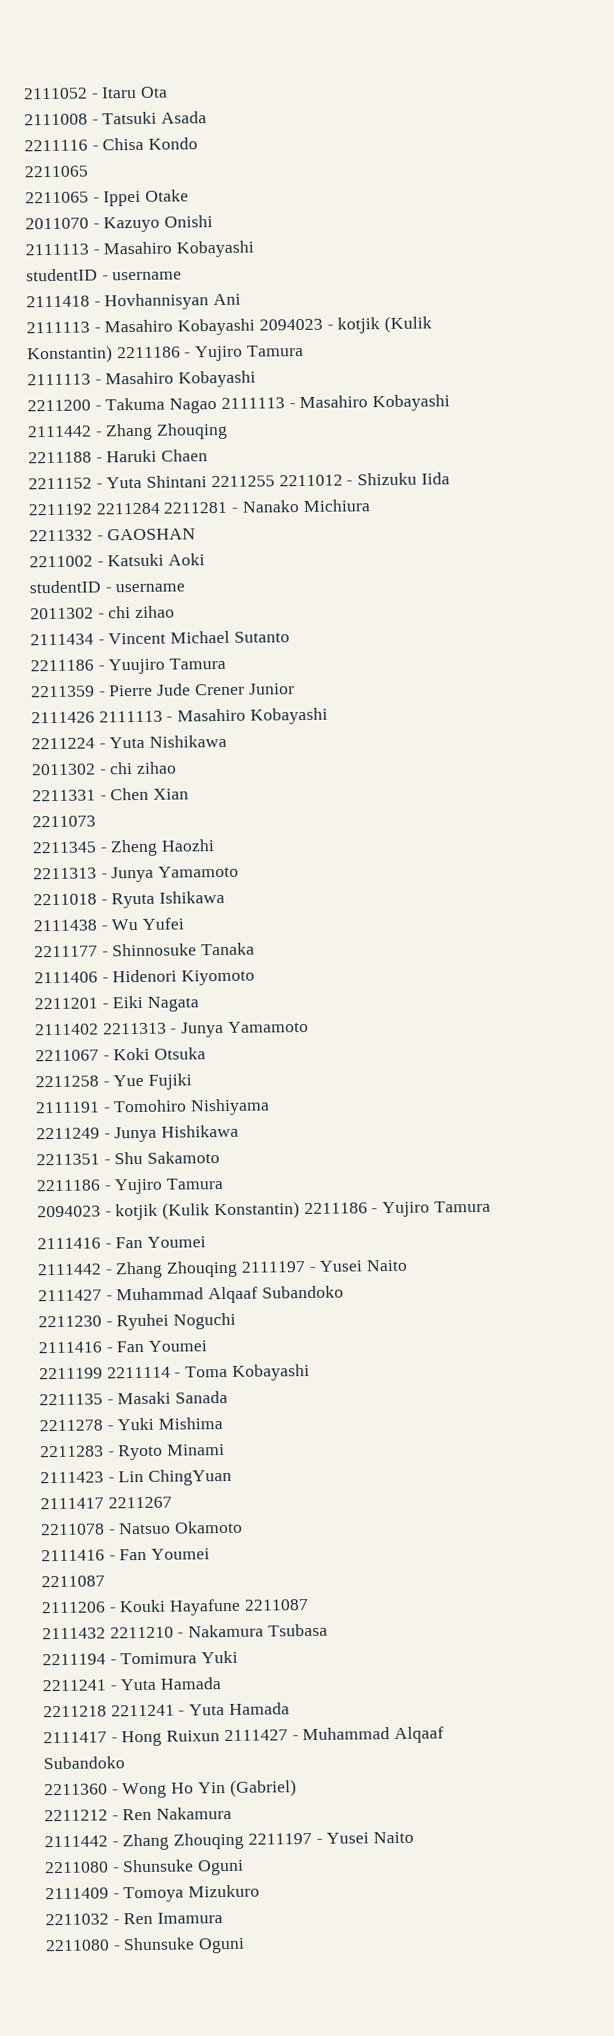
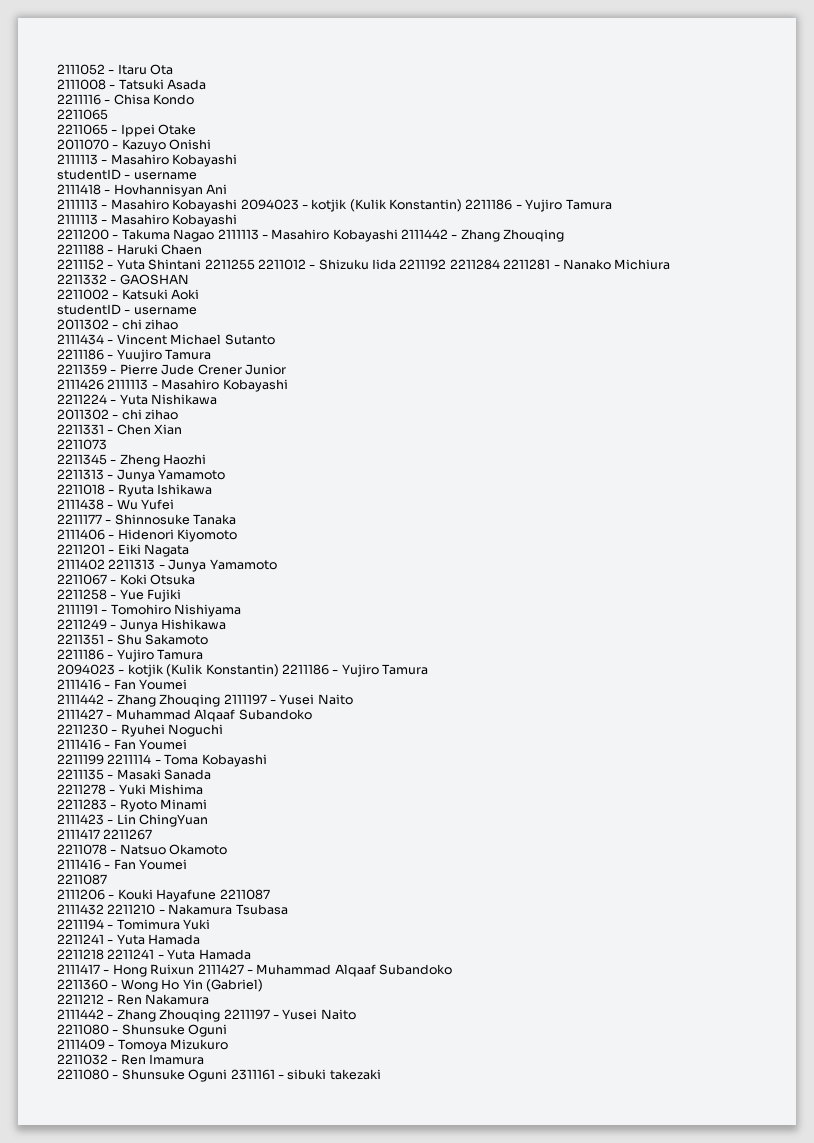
  2211032 - Ren Imamura
- 2211080 - Shunsuke Oguni
+ 2211080 - Shunsuke Oguni 2311161 - sibuki takezaki

